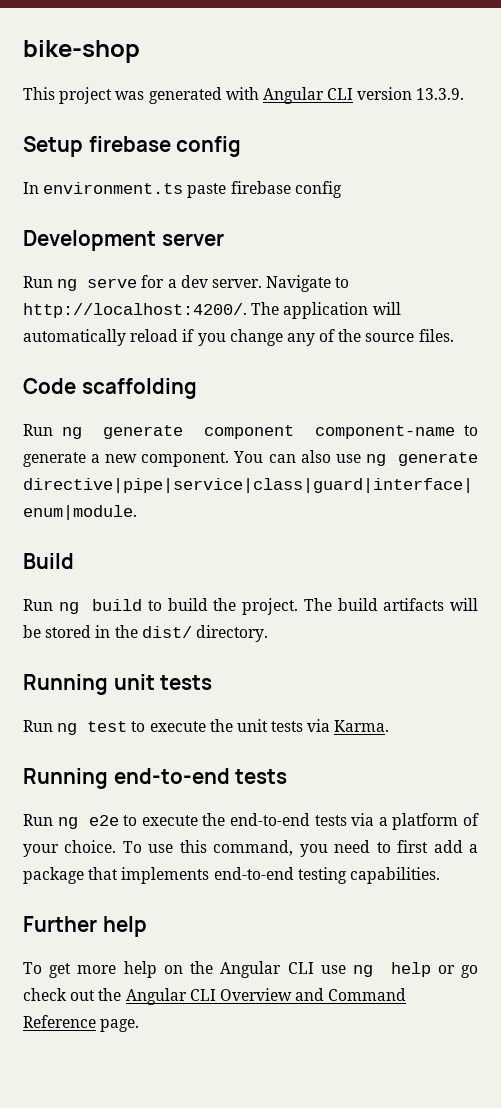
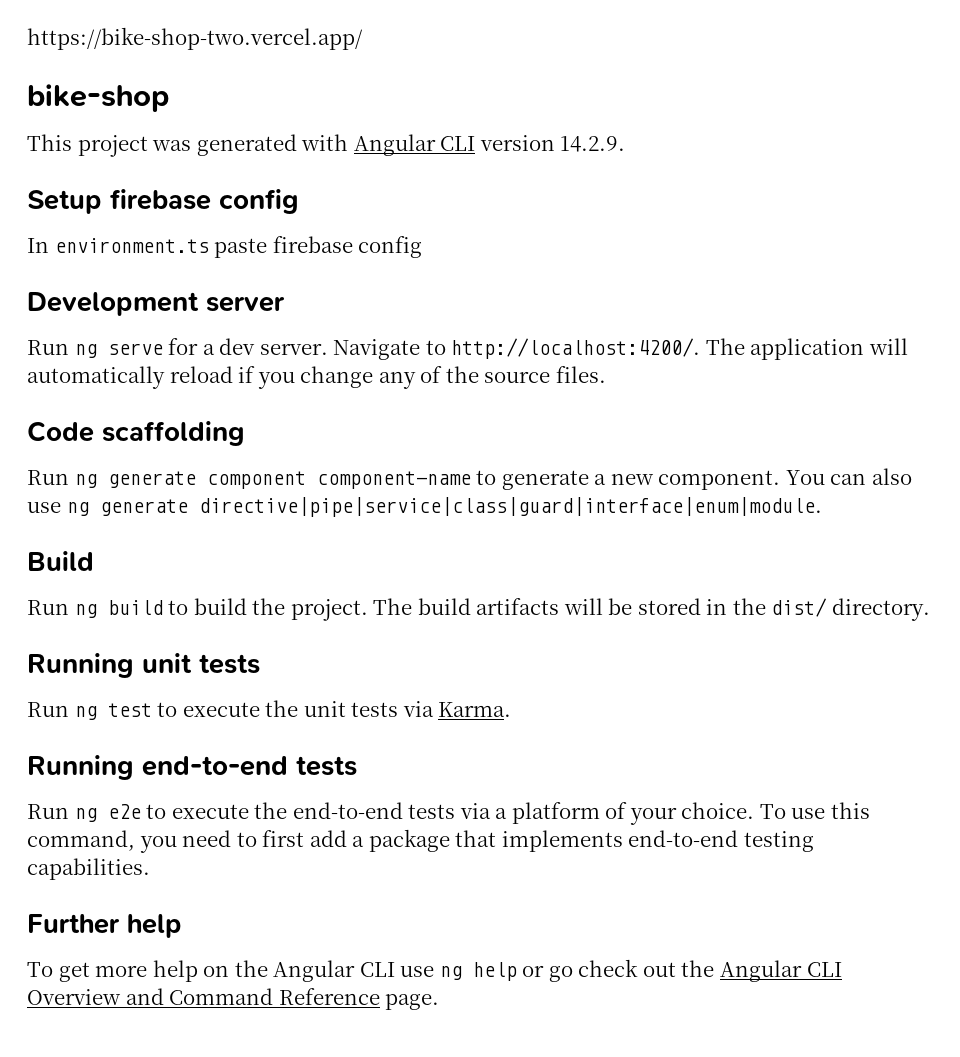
+ https://bike-shop-two.vercel.app/
- This project was generated with Angular CLI version 13.3.9.
+ This project was generated with Angular CLI version 14.2.9.

